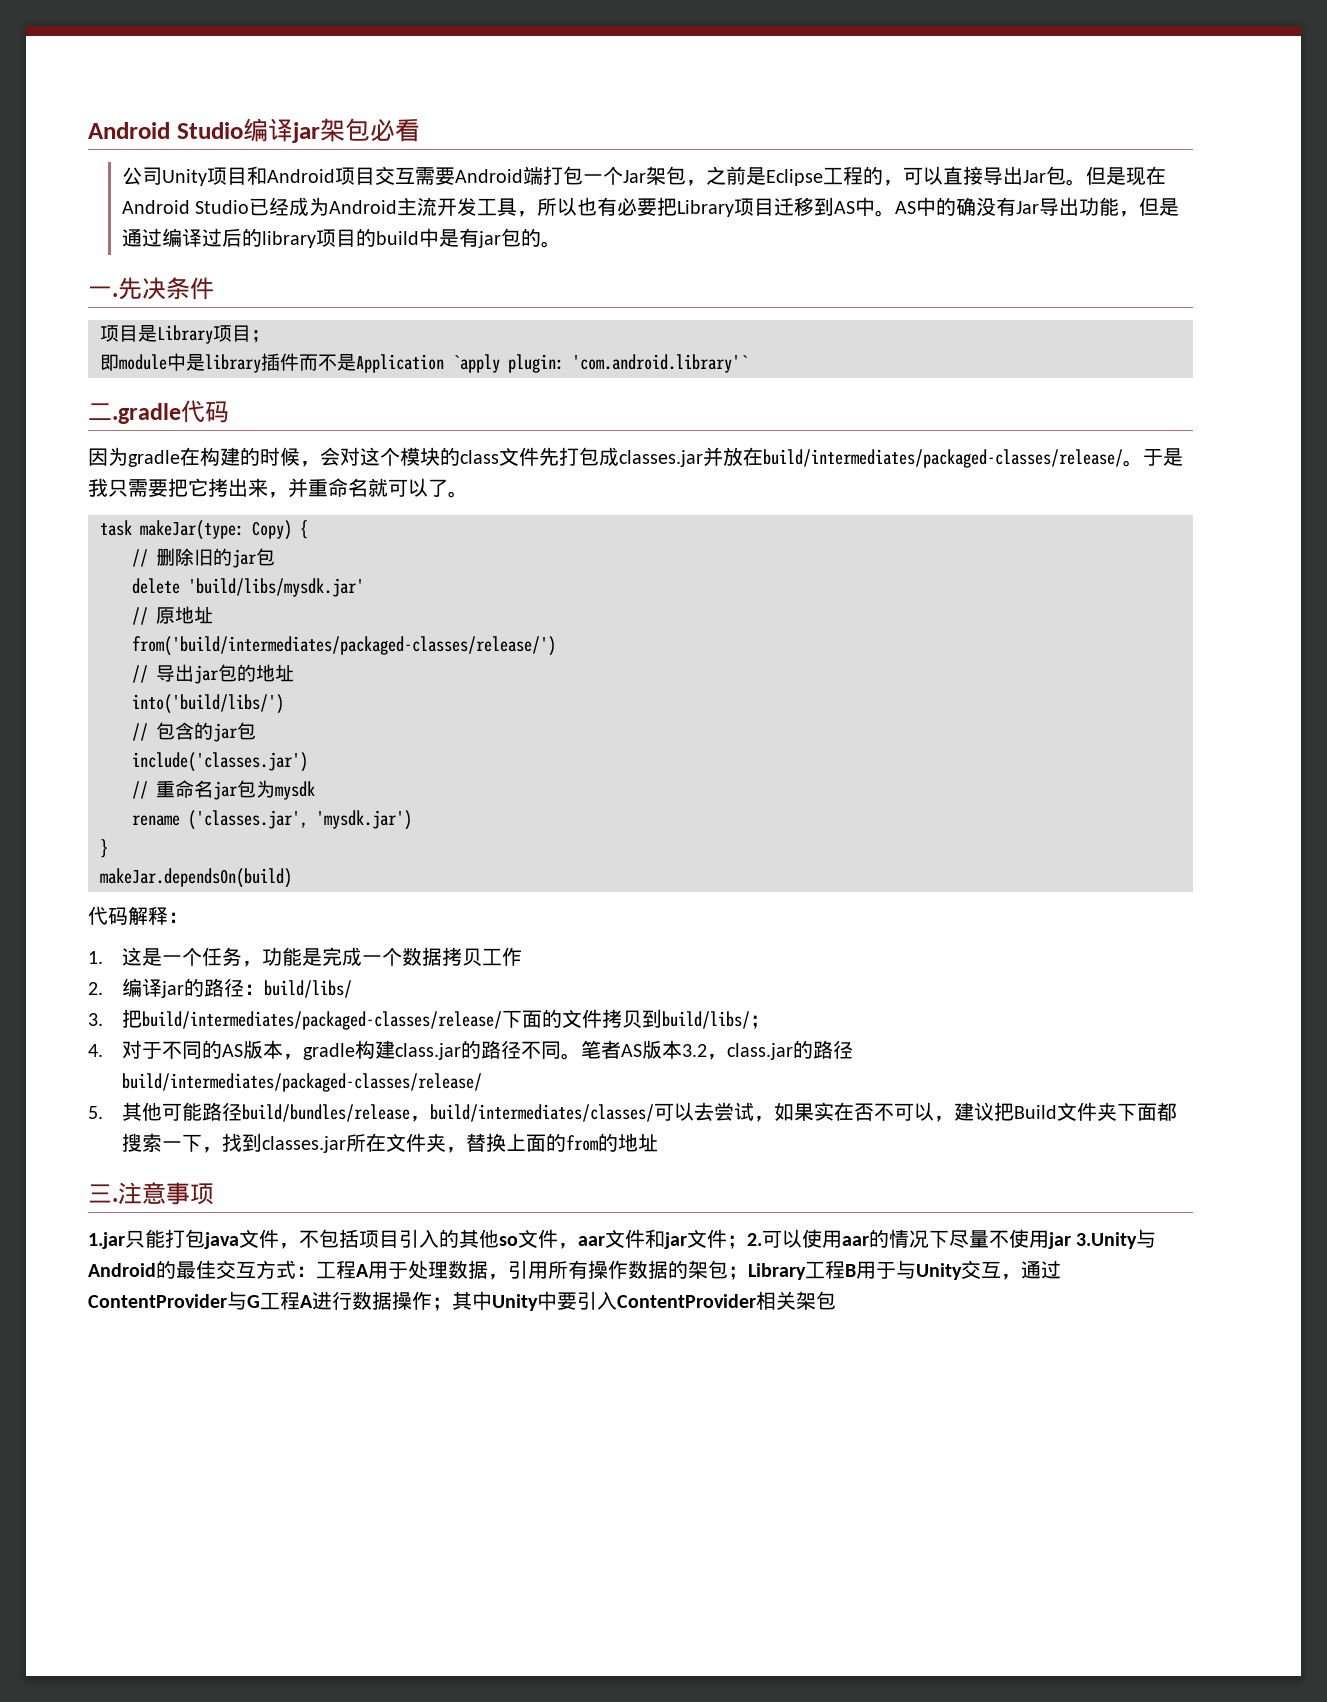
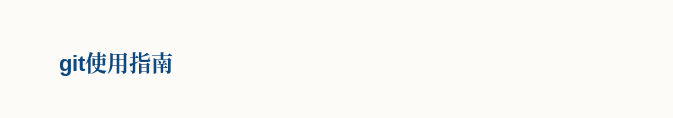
- Android Studio编译jar架包必看
- 公司Unity项目和Android项目交互需要Android端打包一个Jar架包，之前是Eclipse工程的，可以直接导出Jar包。但是现在Android Studio已经成为Android主流开发工具，所以也有必要把Library项目迁移到AS中。AS中的确没有Jar导出功能，但是通过编译过后的library项目的build中是有jar包的。
- 一.先决条件
- 项目是Library项目；
- 即module中是library插件而不是Application `apply plugin: 'com.android.library'`
- 二.gradle代码
- 因为gradle在构建的时候，会对这个模块的class文件先打包成classes.jar并放在build/intermediates/packaged-classes/release/。于是我只需要把它拷出来，并重命名就可以了。
- task makeJar(type: Copy) {
- // 删除旧的jar包
- delete 'build/libs/mysdk.jar'
- // 原地址
- from('build/intermediates/packaged-classes/release/')
- // 导出jar包的地址
- into('build/libs/')
- // 包含的jar包
- include('classes.jar')
- // 重命名jar包为mysdk
- rename ('classes.jar', 'mysdk.jar')
- }
- makeJar.dependsOn(build)
- 代码解释：
- 1.这是一个任务，功能是完成一个数据拷贝工作
- 2.编译jar的路径：build/libs/
- 3.把build/intermediates/packaged-classes/release/下面的文件拷贝到build/libs/；
- 4.对于不同的AS版本，gradle构建class.jar的路径不同。笔者AS版本3.2，class.jar的路径build/intermediates/packaged-classes/release/
- 5.其他可能路径build/bundles/release，build/intermediates/classes/可以去尝试，如果实在否不可以，建议把Build文件夹下面都搜索一下，找到classes.jar所在文件夹，替换上面的from的地址
- 三.注意事项
- 1.jar只能打包java文件，不包括项目引入的其他so文件，aar文件和jar文件；2.可以使用aar的情况下尽量不使用jar 3.Unity与Android的最佳交互方式：工程A用于处理数据，引用所有操作数据的架包；Library工程B用于与Unity交互，通过ContentProvider与G工程A进行数据操作；其中Unity中要引入ContentProvider相关架包
+ git使用指南

